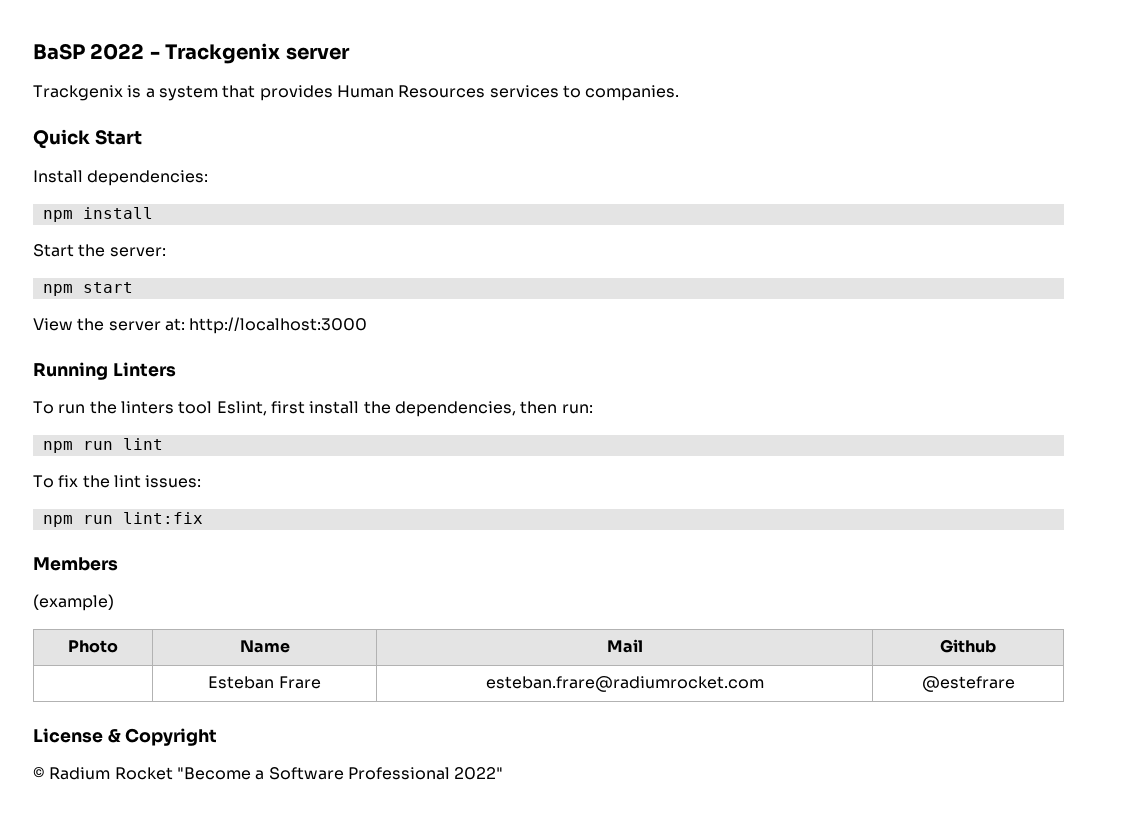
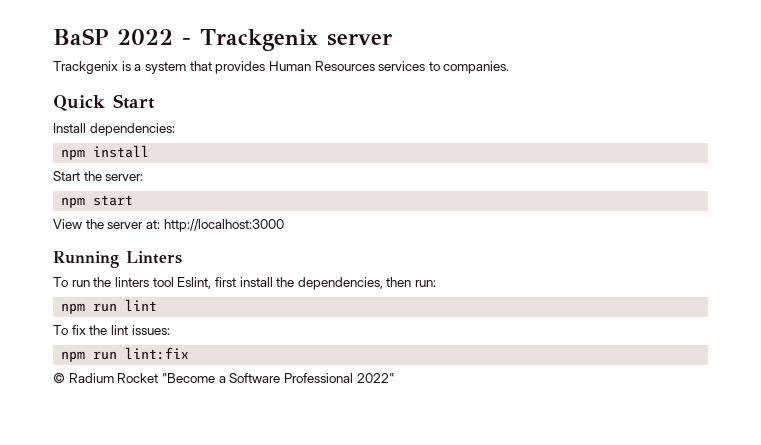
- Members
- (example)
- Photo | Name | Mail | Github
- | Esteban Frare | esteban.frare@radiumrocket.com | @estefrare
- License & Copyright

